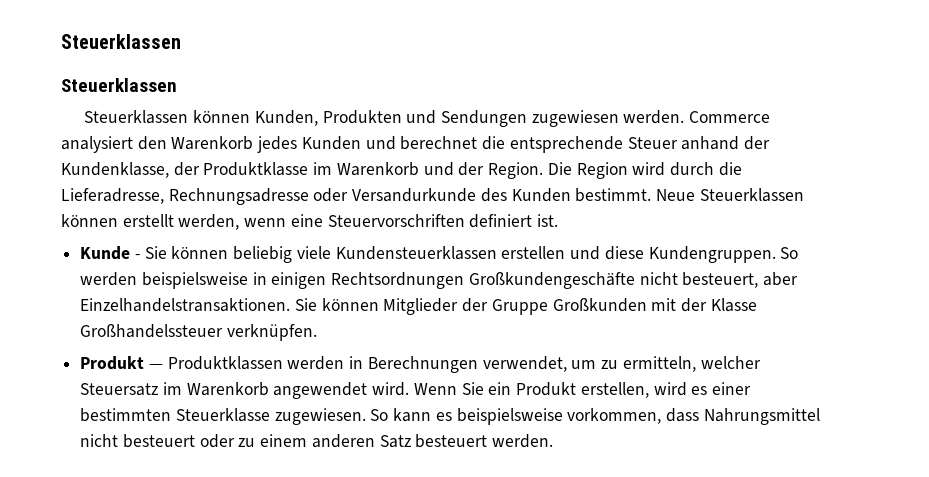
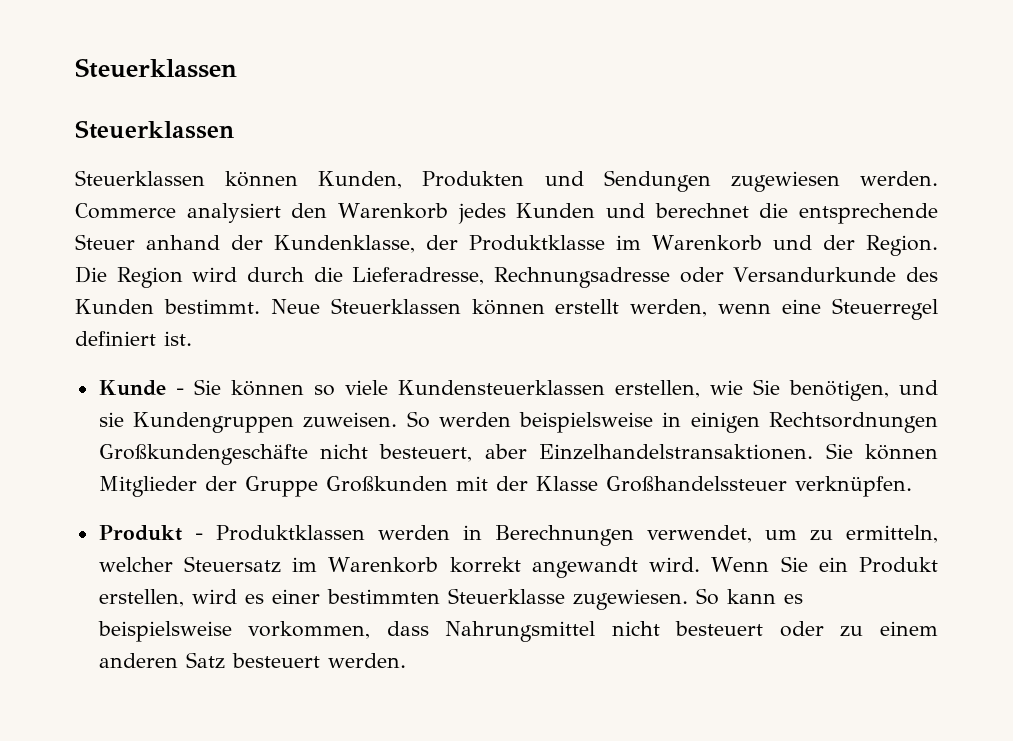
- Neue Steuerklassen können erstellt werden, wenn eine Steuervorschriften definiert ist.
+ Neue Steuerklassen können erstellt werden, wenn eine Steuerregel definiert ist.
- Kunde - Sie können beliebig viele Kundensteuerklassen erstellen und diese Kundengruppen.
+ Kunde - Sie können so viele Kundensteuerklassen erstellen, wie Sie benötigen, und sie Kundengruppen zuweisen.
- Produkt — Produktklassen werden in Berechnungen verwendet, um zu ermitteln, welcher Steuersatz im Warenkorb angewendet wird.
+ Produkt - Produktklassen werden in Berechnungen verwendet, um zu ermitteln, welcher Steuersatz im Warenkorb korrekt angewandt wird.

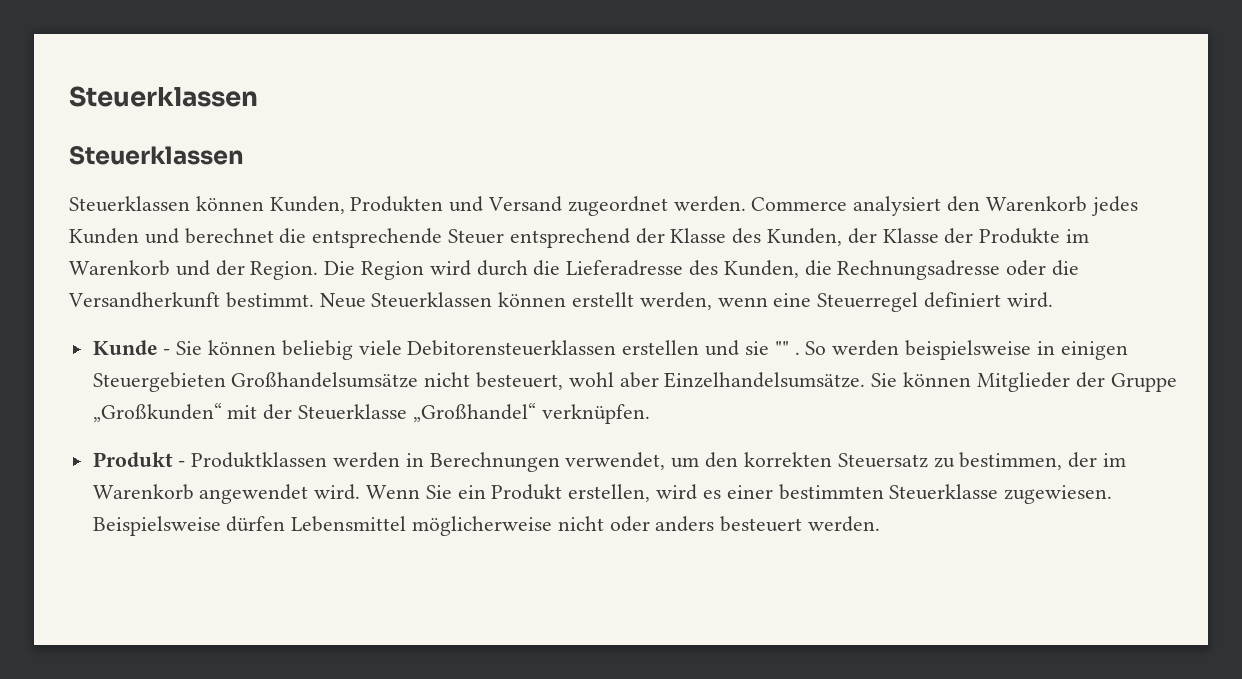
- Steuerklassen können Kunden, Produkten und Sendungen zugewiesen werden.
+ Steuerklassen können Kunden, Produkten und Versand zugeordnet werden.
- Commerce analysiert den Warenkorb jedes Kunden und berechnet die entsprechende Steuer anhand der Kundenklasse, der Produktklasse im Warenkorb und der Region.
+ Commerce analysiert den Warenkorb jedes Kunden und berechnet die entsprechende Steuer entsprechend der Klasse des Kunden, der Klasse der Produkte im Warenkorb und der Region.
- Die Region wird durch die Lieferadresse, Rechnungsadresse oder Versandurkunde des Kunden bestimmt.
+ Die Region wird durch die Lieferadresse des Kunden, die Rechnungsadresse oder die Versandherkunft bestimmt.
- Neue Steuerklassen können erstellt werden, wenn eine Steuerregel definiert ist.
+ Neue Steuerklassen können erstellt werden, wenn eine Steuerregel definiert wird.
- Kunde - Sie können so viele Kundensteuerklassen erstellen, wie Sie benötigen, und sie Kundengruppen zuweisen.
+ Kunde - Sie können beliebig viele Debitorensteuerklassen erstellen und sie "" .
- So werden beispielsweise in einigen Rechtsordnungen Großkundengeschäfte nicht besteuert, aber Einzelhandelstransaktionen.
+ So werden beispielsweise in einigen Steuergebieten Großhandelsumsätze nicht besteuert, wohl aber Einzelhandelsumsätze.
- Sie können Mitglieder der Gruppe Großkunden mit der Klasse Großhandelssteuer verknüpfen.
+ Sie können Mitglieder der Gruppe „Großkunden“ mit der Steuerklasse „Großhandel“ verknüpfen.
- Produkt - Produktklassen werden in Berechnungen verwendet, um zu ermitteln, welcher Steuersatz im Warenkorb korrekt angewandt wird.
+ Produkt - Produktklassen werden in Berechnungen verwendet, um den korrekten Steuersatz zu bestimmen, der im Warenkorb angewendet wird.
- So kann es beispielsweise vorkommen, dass Nahrungsmittel nicht besteuert oder zu einem anderen Satz besteuert werden.
+ Beispielsweise dürfen Lebensmittel möglicherweise nicht oder anders besteuert werden.

